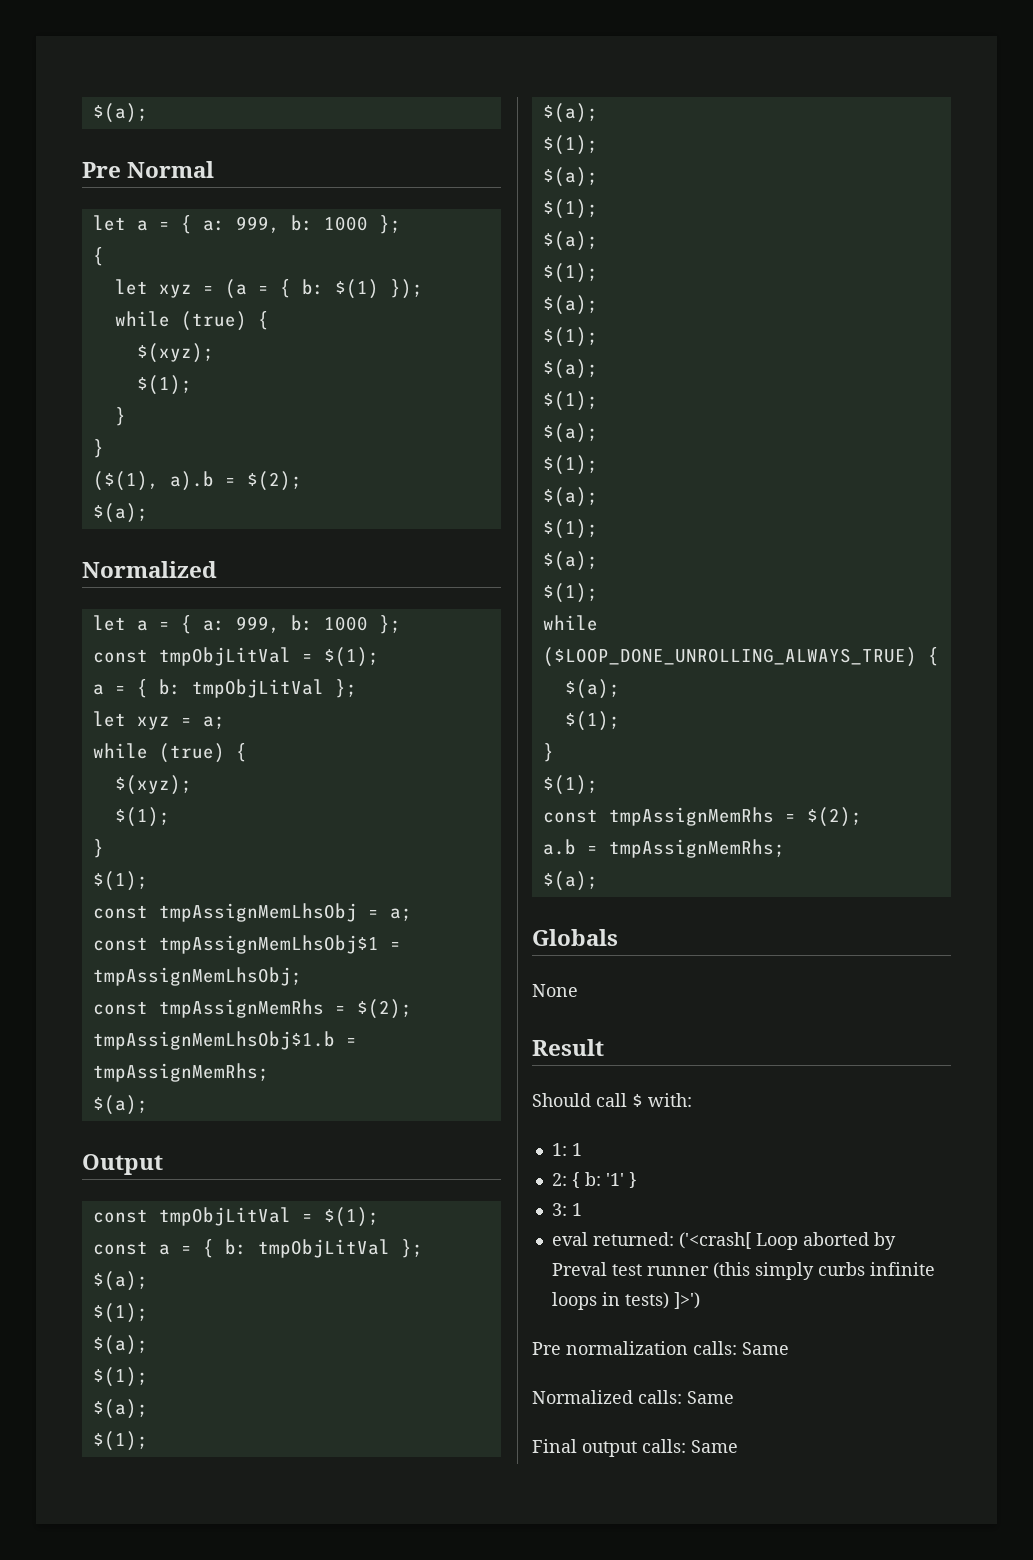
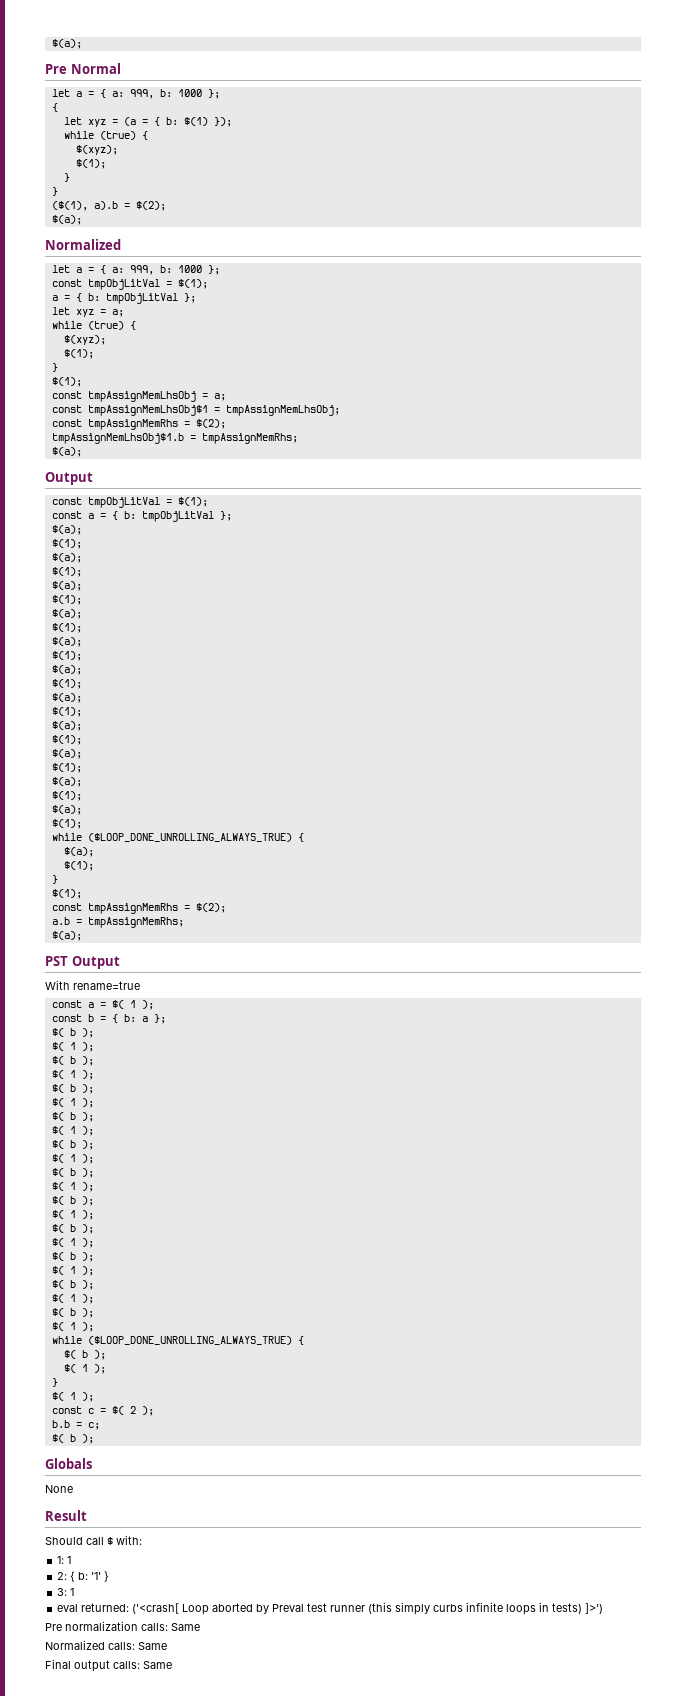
+ PST Output
+ With rename=true
+ const a = $( 1 );
+ const b = { b: a };
+ $( b );
+ $( 1 );
+ $( b );
+ $( 1 );
+ $( b );
+ $( 1 );
+ $( b );
+ $( 1 );
+ $( b );
+ $( 1 );
+ $( b );
+ $( 1 );
+ $( b );
+ $( 1 );
+ $( b );
+ $( 1 );
+ $( b );
+ $( 1 );
+ $( b );
+ $( 1 );
+ $( b );
+ $( 1 );
+ while ($LOOP_DONE_UNROLLING_ALWAYS_TRUE) {
+ $( b );
+ $( 1 );
+ }
+ $( 1 );
+ const c = $( 2 );
+ b.b = c;
+ $( b );

